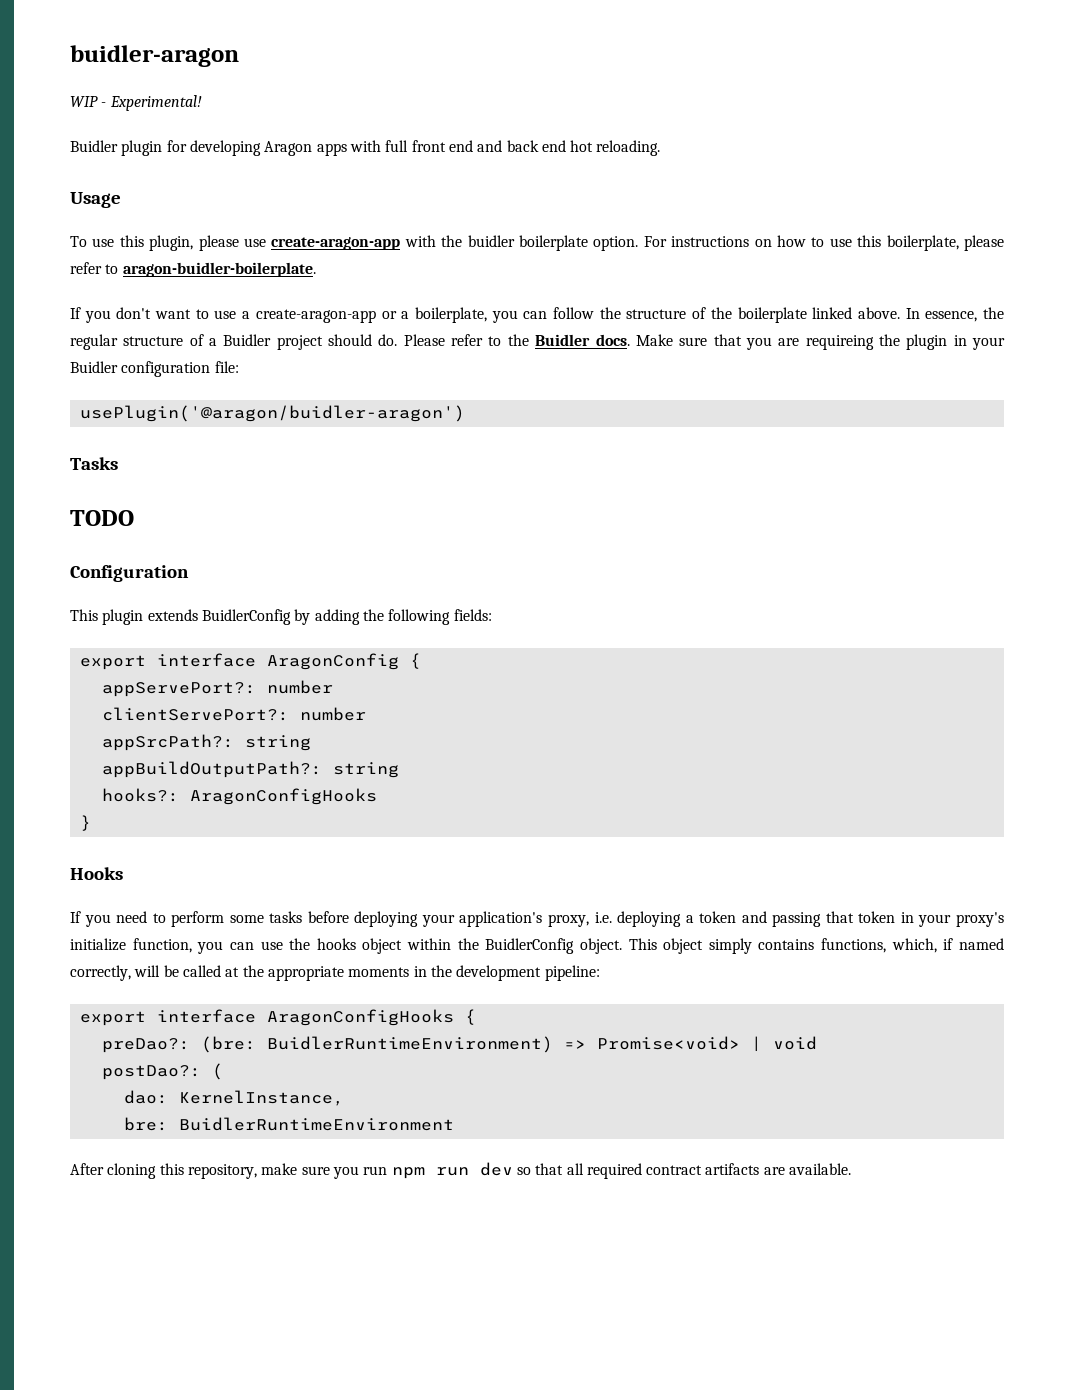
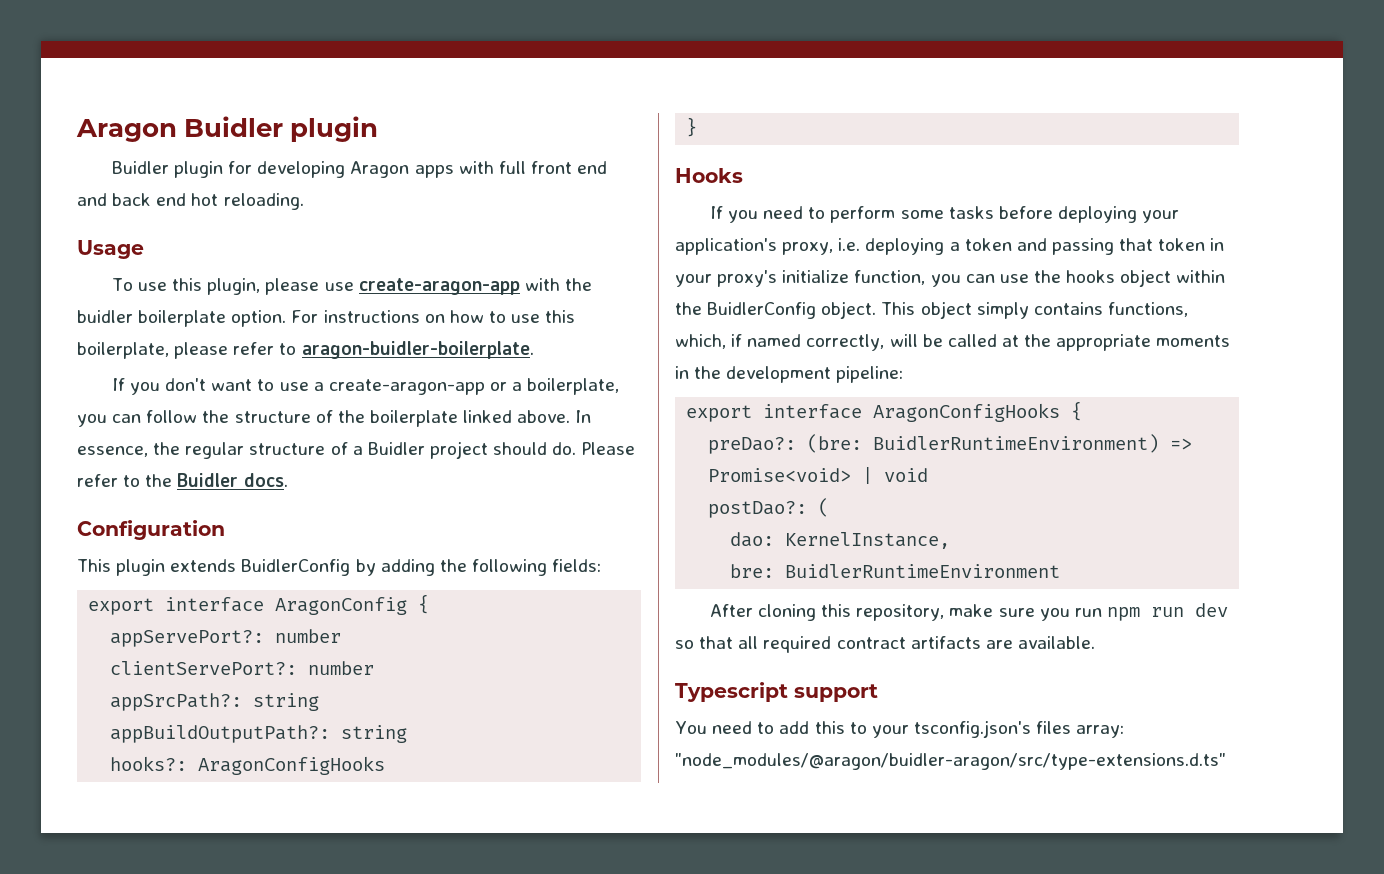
- buidler-aragon
- WIP - Experimental!
+ Aragon Buidler plugin
- Make sure that you are requireing the plugin in your Buidler configuration file:
- usePlugin('@aragon/buidler-aragon')
- Tasks
- TODO
+ Typescript support
+ You need to add this to your tsconfig.json's files array: "node_modules/@aragon/buidler-aragon/src/type-extensions.d.ts"

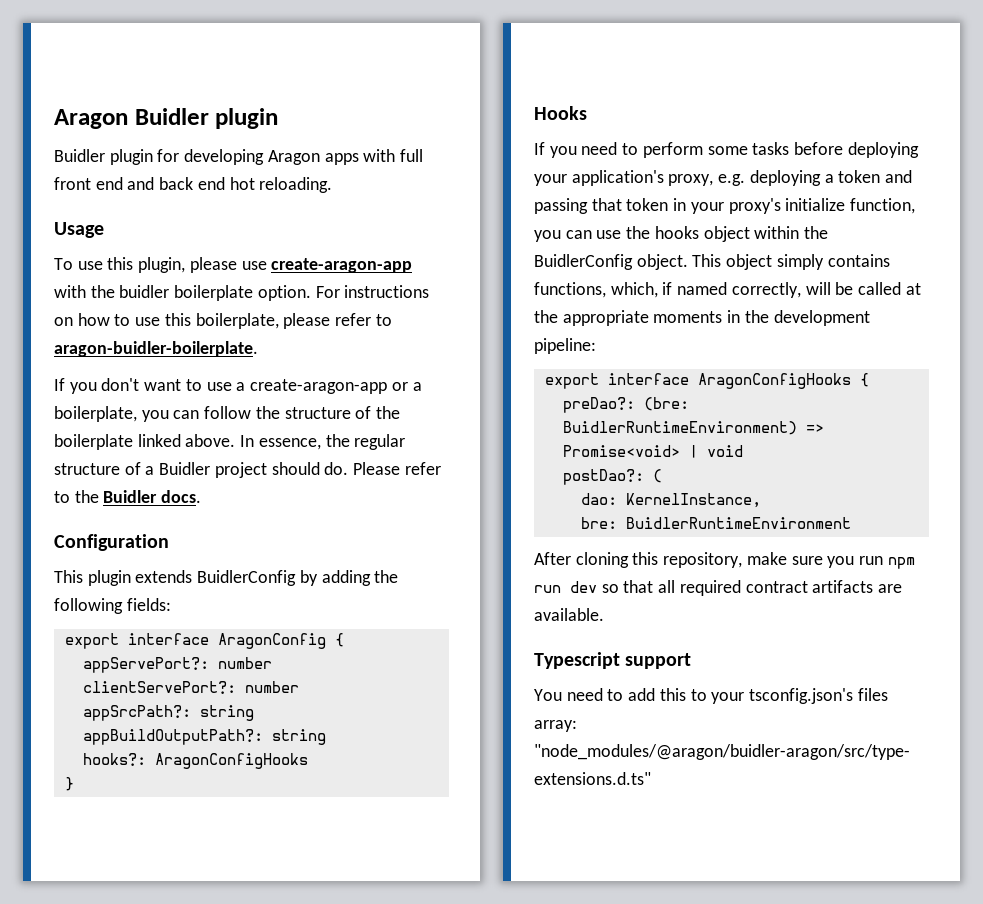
- If you need to perform some tasks before deploying your application's proxy, i.e. deploying a token and passing that token in your proxy's initialize function, you can use the hooks object within the BuidlerConfig object.
+ If you need to perform some tasks before deploying your application's proxy, e.g. deploying a token and passing that token in your proxy's initialize function, you can use the hooks object within the BuidlerConfig object.

